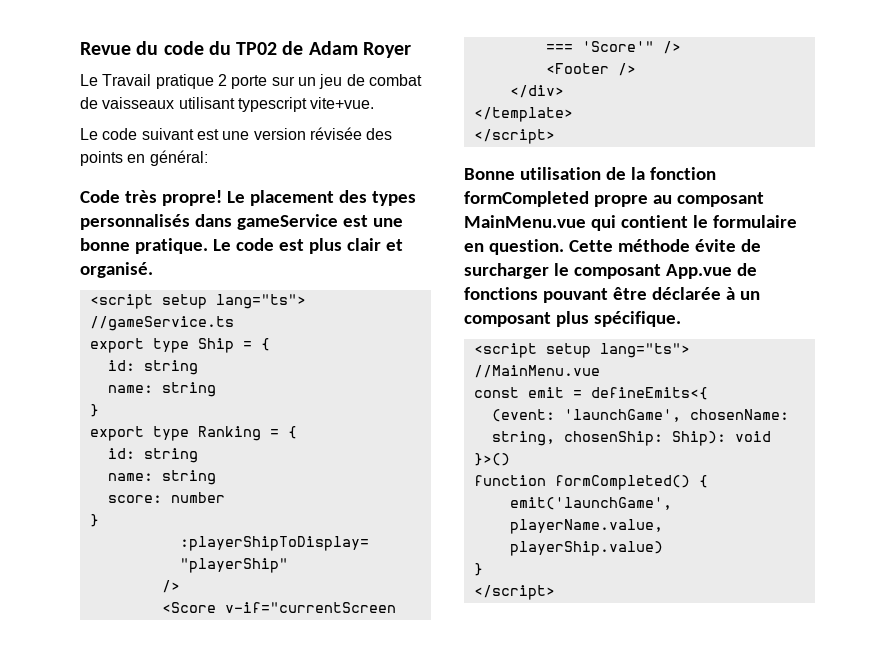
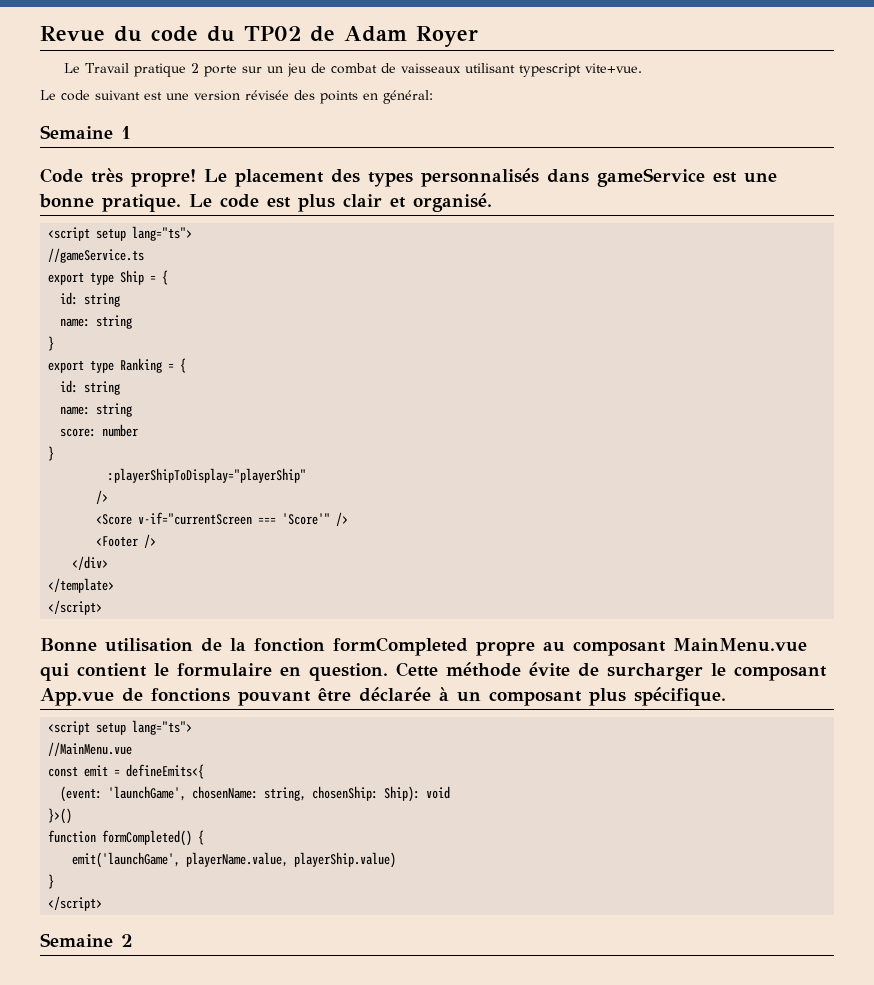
+ Semaine 1
+ Semaine 2

